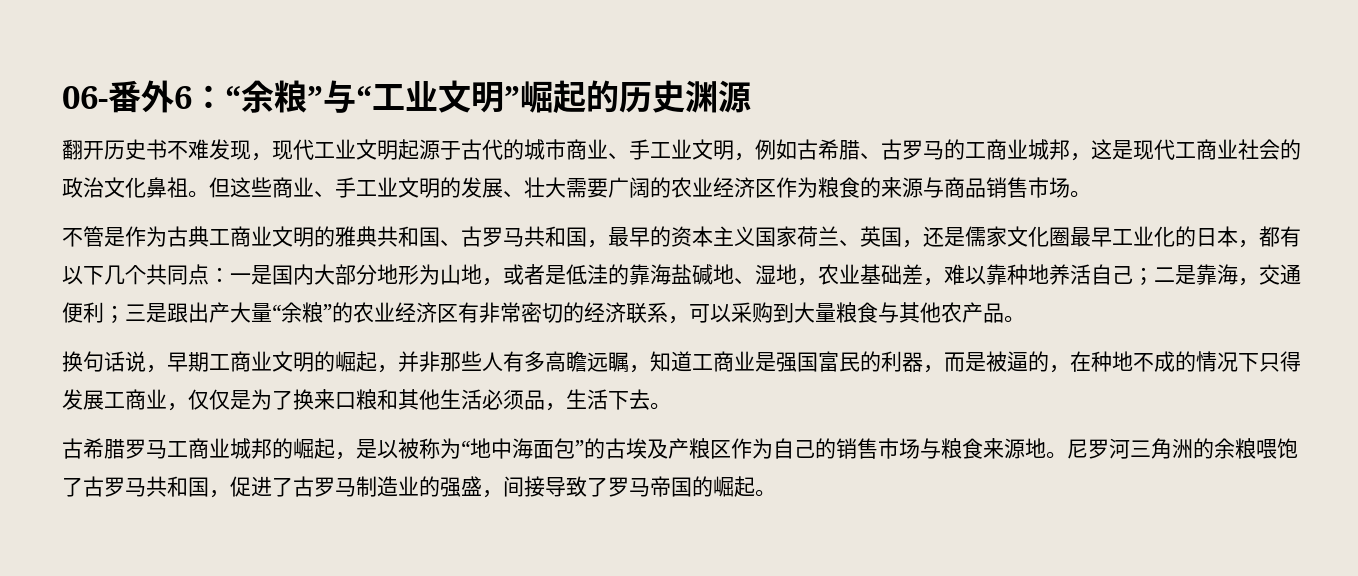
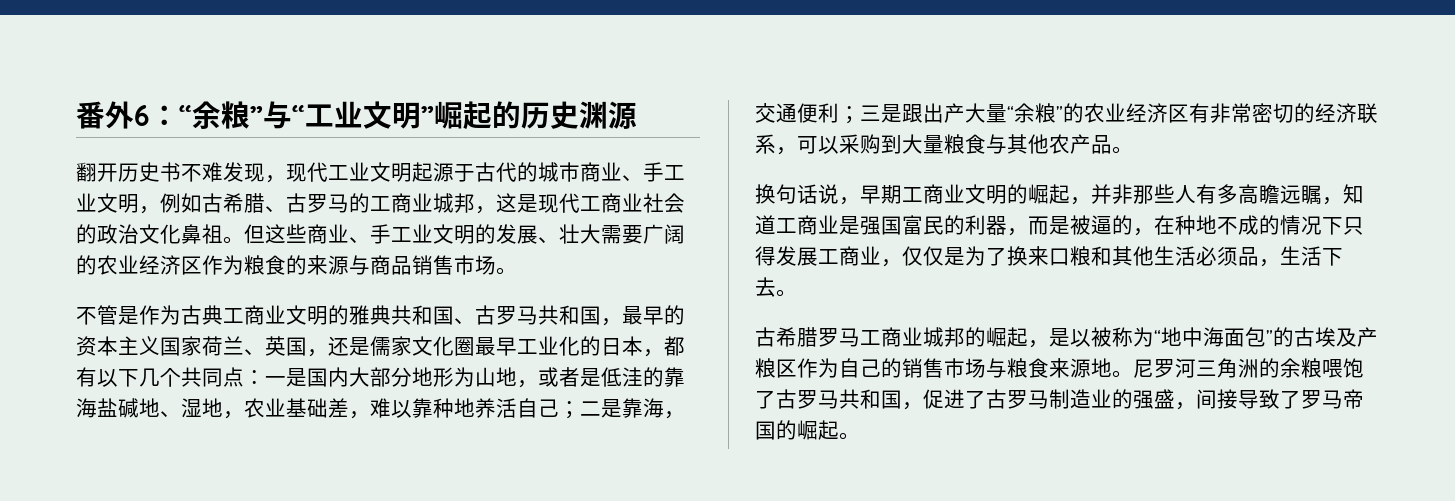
- 06-番外6：“余粮”与“工业文明”崛起的历史渊源
+ 番外6：“余粮”与“工业文明”崛起的历史渊源

